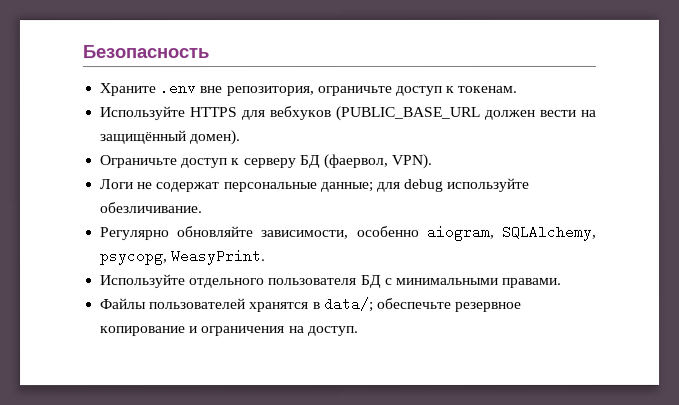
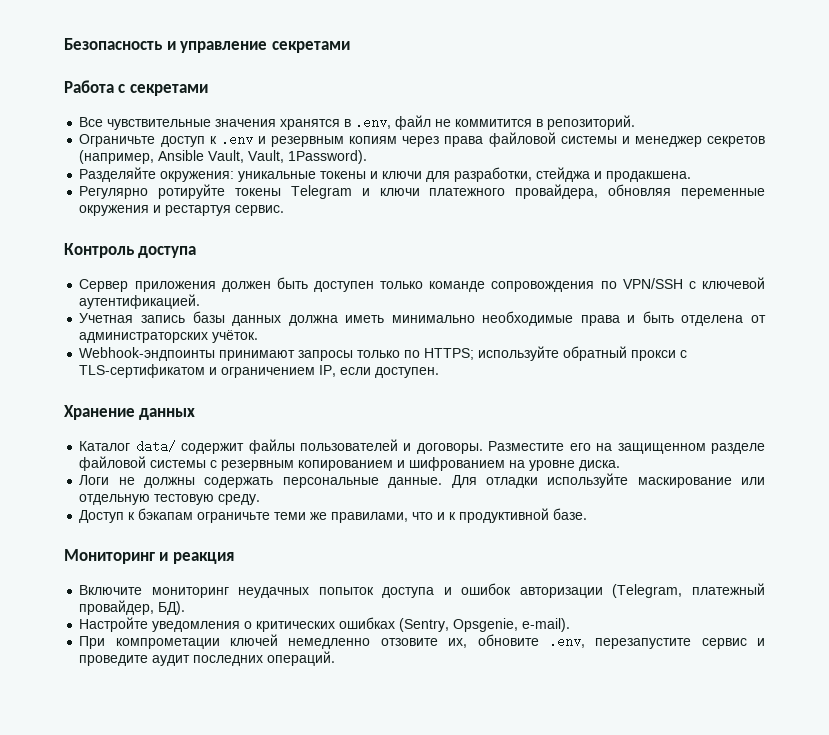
- Безопасность
- Храните .env вне репозитория, ограничьте доступ к токенам.
- Используйте HTTPS для вебхуков (PUBLIC_BASE_URL должен вести на защищённый домен).
- Ограничьте доступ к серверу БД (фаервол, VPN).
- Логи не содержат персональные данные; для debug используйте обезличивание.
- Регулярно обновляйте зависимости, особенно aiogram, SQLAlchemy, psycopg, WeasyPrint.
- Используйте отдельного пользователя БД с минимальными правами.
- Файлы пользователей хранятся в data/; обеспечьте резервное копирование и ограничения на доступ.
+ Безопасность и управление секретами
+ Работа с секретами
+ Все чувствительные значения хранятся в .env, файл не коммитится в репозиторий.
+ Ограничьте доступ к .env и резервным копиям через права файловой системы и менеджер секретов (например, Ansible Vault, Vault, 1Password).
+ Разделяйте окружения: уникальные токены и ключи для разработки, стейджа и продакшена.
+ Регулярно ротируйте токены Telegram и ключи платежного провайдера, обновляя переменные окружения и рестартуя сервис.
+ Контроль доступа
+ Сервер приложения должен быть доступен только команде сопровождения по VPN/SSH с ключевой аутентификацией.
+ Учетная запись базы данных должна иметь минимально необходимые права и быть отделена от администраторских учёток.
+ Webhook-эндпоинты принимают запросы только по HTTPS; используйте обратный прокси с TLS-сертификатом и ограничением IP, если доступен.
+ Хранение данных
+ Каталог data/ содержит файлы пользователей и договоры. Разместите его на защищенном разделе файловой системы с резервным копированием и шифрованием на уровне диска.
+ Логи не должны содержать персональные данные. Для отладки используйте маскирование или отдельную тестовую среду.
+ Доступ к бэкапам ограничьте теми же правилами, что и к продуктивной базе.
+ Мониторинг и реакция
+ Включите мониторинг неудачных попыток доступа и ошибок авторизации (Telegram, платежный провайдер, БД).
+ Настройте уведомления о критических ошибках (Sentry, Opsgenie, e-mail).
+ При компрометации ключей немедленно отзовите их, обновите .env, перезапустите сервис и проведите аудит последних операций.

